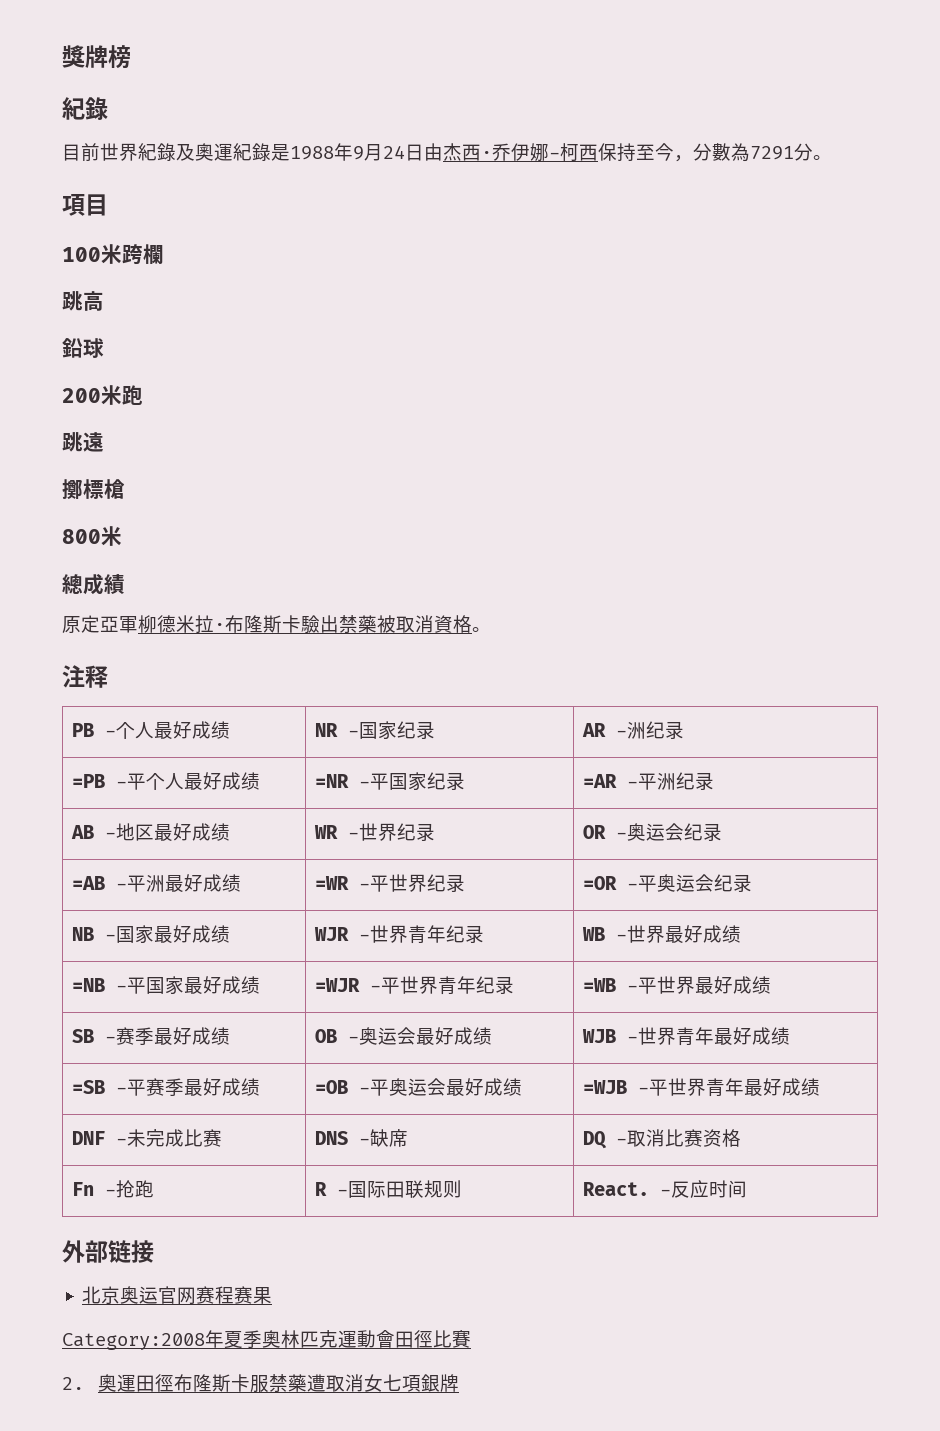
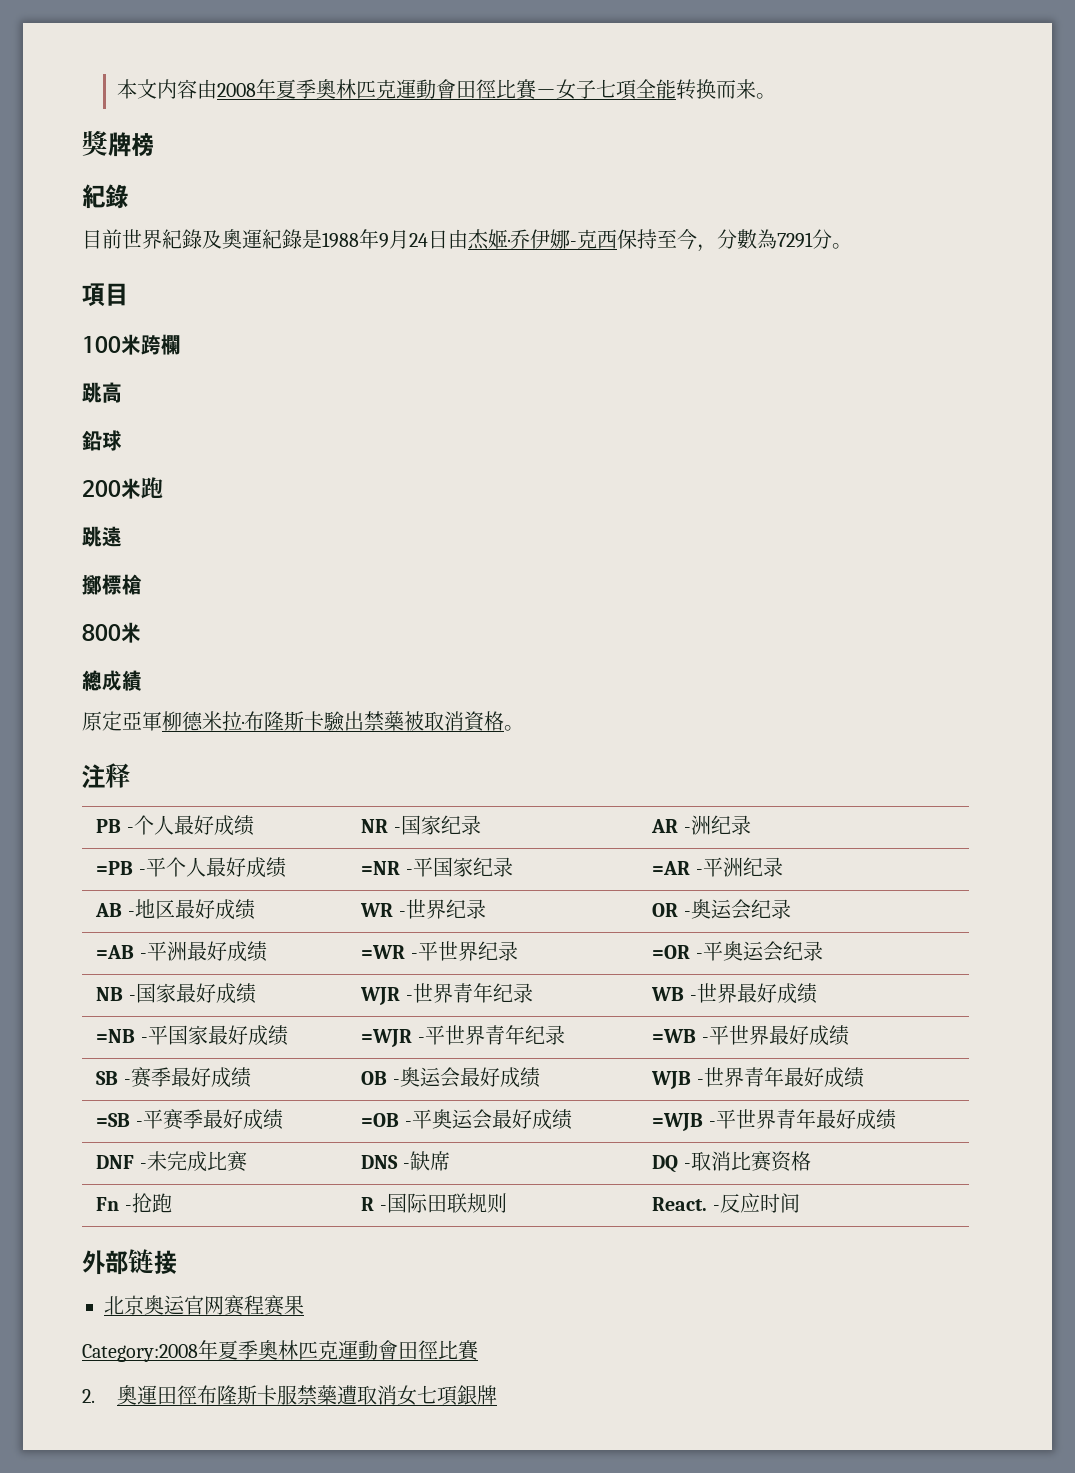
+ 本文内容由2008年夏季奧林匹克運動會田徑比賽－女子七項全能转换而来。
- 目前世界紀錄及奧運紀錄是1988年9月24日由杰西·乔伊娜-柯西保持至今，分數為7291分。
+ 目前世界紀錄及奧運紀錄是1988年9月24日由杰姬·乔伊娜-克西保持至今，分數為7291分。

